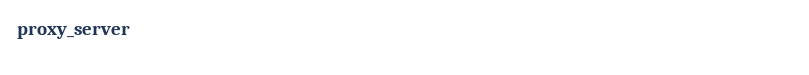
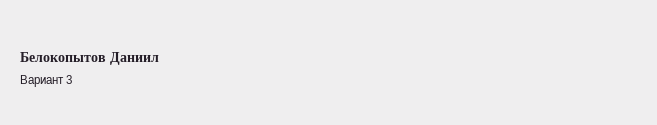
- proxy_server
+ Белокопытов Даниил
+ Вариант 3

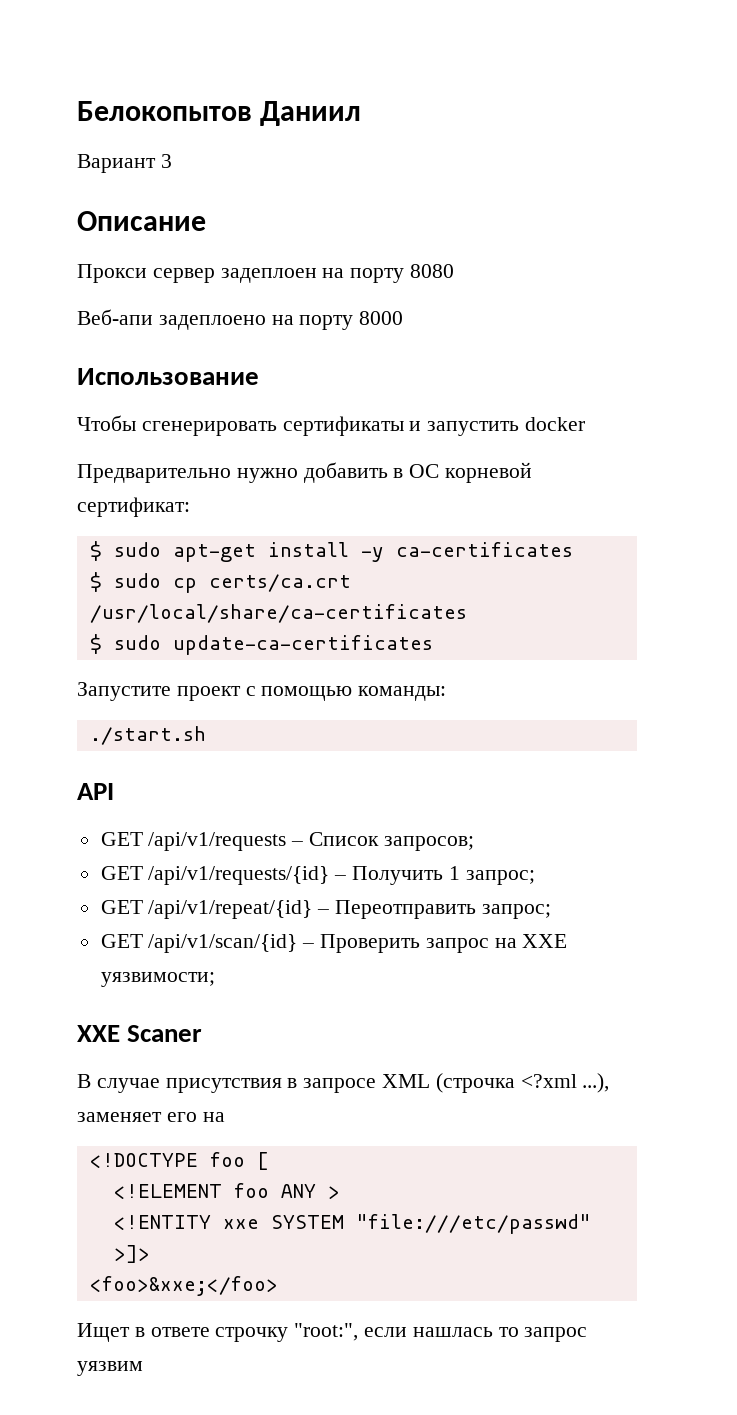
+ Описание
+ Прокси сервер задеплоен на порту 8080
+ Веб-апи задеплоено на порту 8000
+ Использование
+ Чтобы сгенерировать сертификаты и запустить docker
+ Предварительно нужно добавить в ОС корневой сертификат:
+ $ sudo apt-get install -y ca-certificates
+ $ sudo cp certs/ca.crt /usr/local/share/ca-certificates
+ $ sudo update-ca-certificates
+ Запустите проект с помощью команды:
+ ./start.sh
+ API
+ GET /api/v1/requests – Список запросов;
+ GET /api/v1/requests/{id} – Получить 1 запрос;
+ GET /api/v1/repeat/{id} – Переотправить запрос;
+ GET /api/v1/scan/{id} – Проверить запрос на XXE уязвимости;
+ XXE Scaner
+ В случае присутствия в запросе XML (строчка <?xml ...), заменяет его на
+ <!DOCTYPE foo [
+ <!ELEMENT foo ANY >
+ <!ENTITY xxe SYSTEM "file:///etc/passwd" >]>
+ <foo>&xxe;</foo>
+ Ищет в ответе строчку "root:", если нашлась то запрос уязвим

